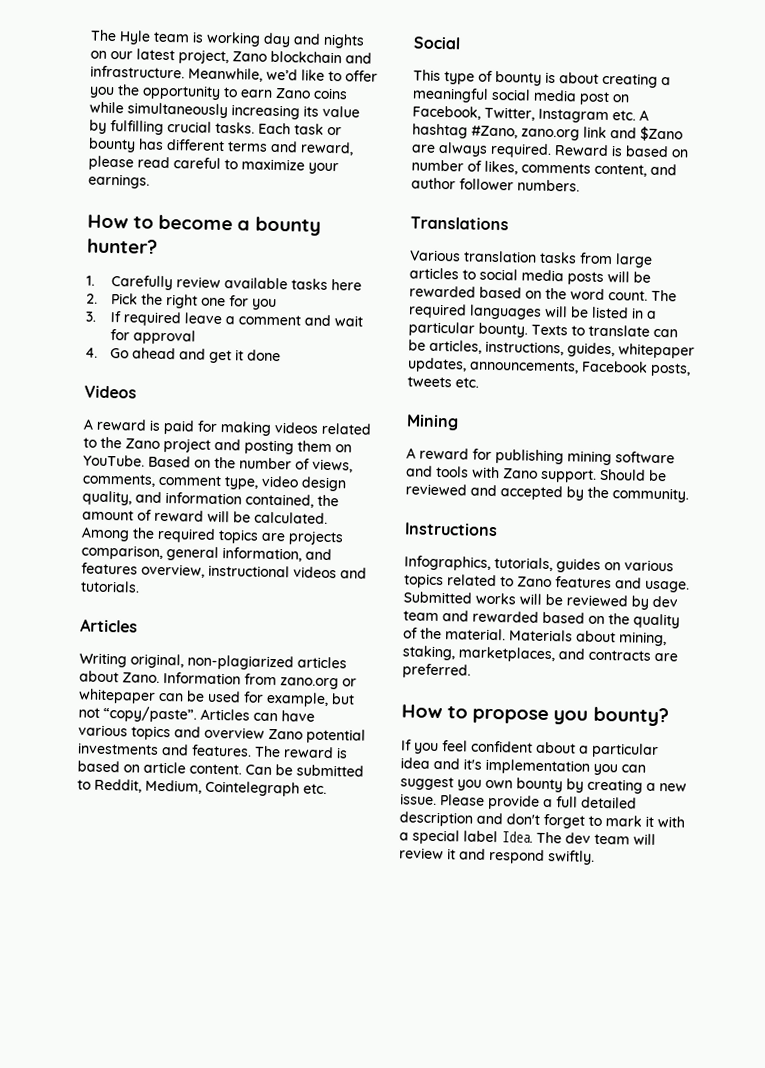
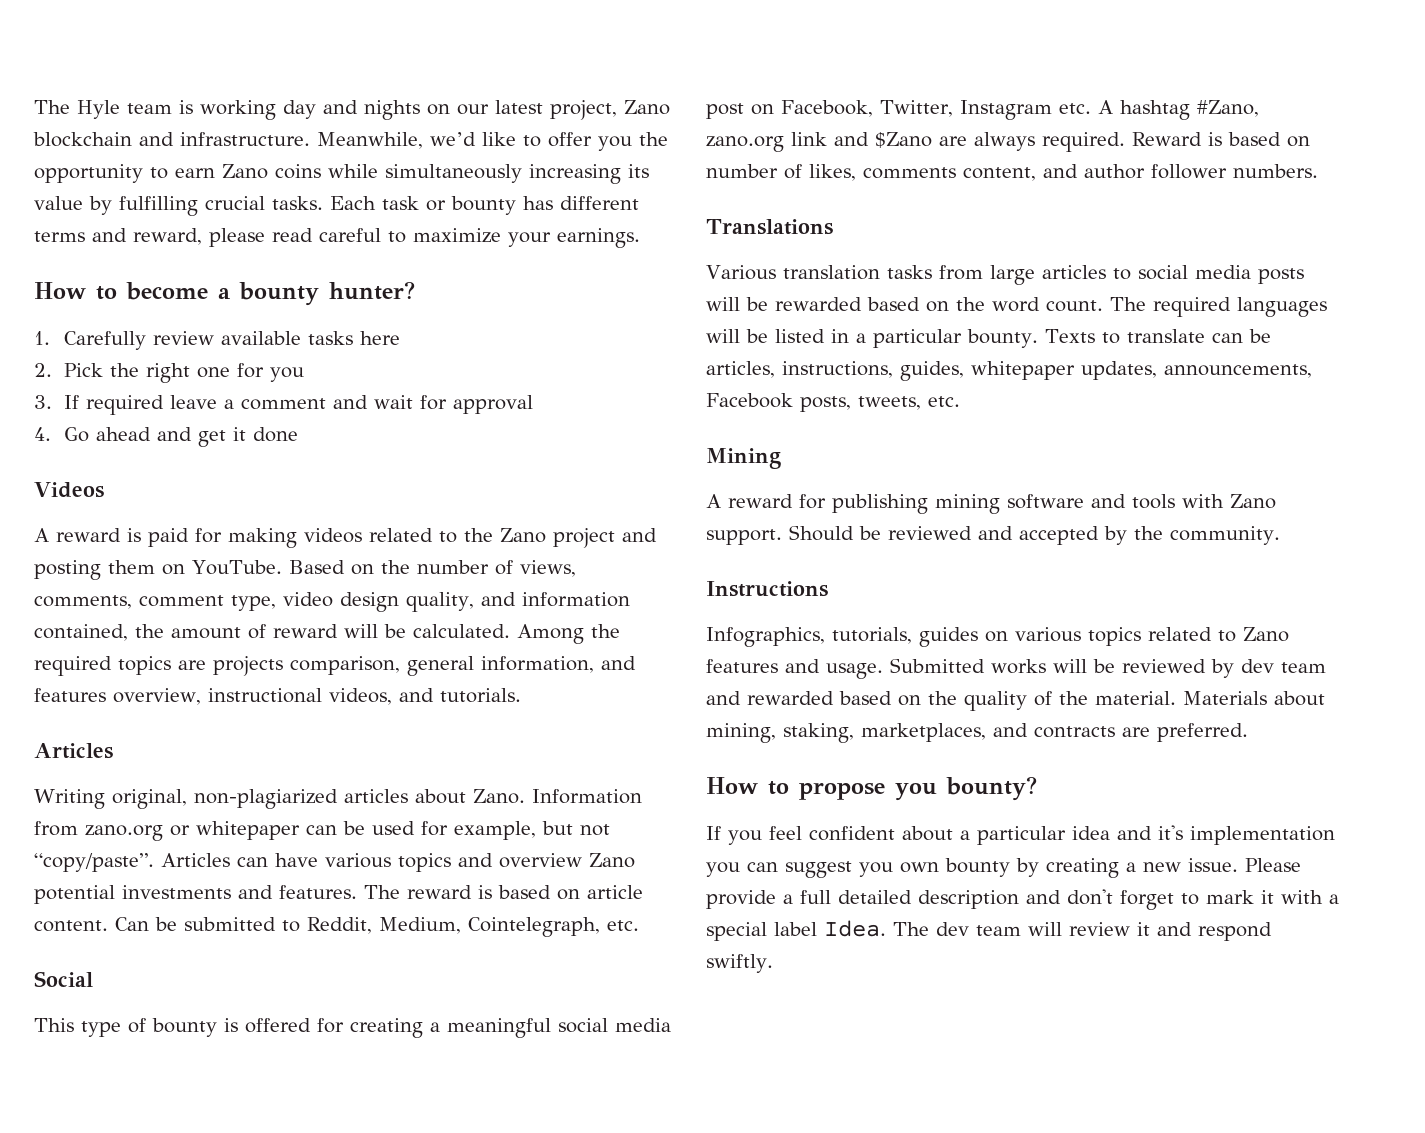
- Among the required topics are projects comparison, general information, and features overview, instructional videos and tutorials.
+ Among the required topics are projects comparison, general information, and features overview, instructional videos, and tutorials.
- Can be submitted to Reddit, Medium, Cointelegraph etc.
+ Can be submitted to Reddit, Medium, Cointelegraph, etc.
- This type of bounty is about creating a meaningful social media post on Facebook, Twitter, Instagram etc. A hashtag #Zano, zano.org link and $Zano are always required.
+ This type of bounty is offered for creating a meaningful social media post on Facebook, Twitter, Instagram etc. A hashtag #Zano, zano.org link and $Zano are always required.
- Texts to translate can be articles, instructions, guides, whitepaper updates, announcements, Facebook posts, tweets etc.
+ Texts to translate can be articles, instructions, guides, whitepaper updates, announcements, Facebook posts, tweets, etc.

